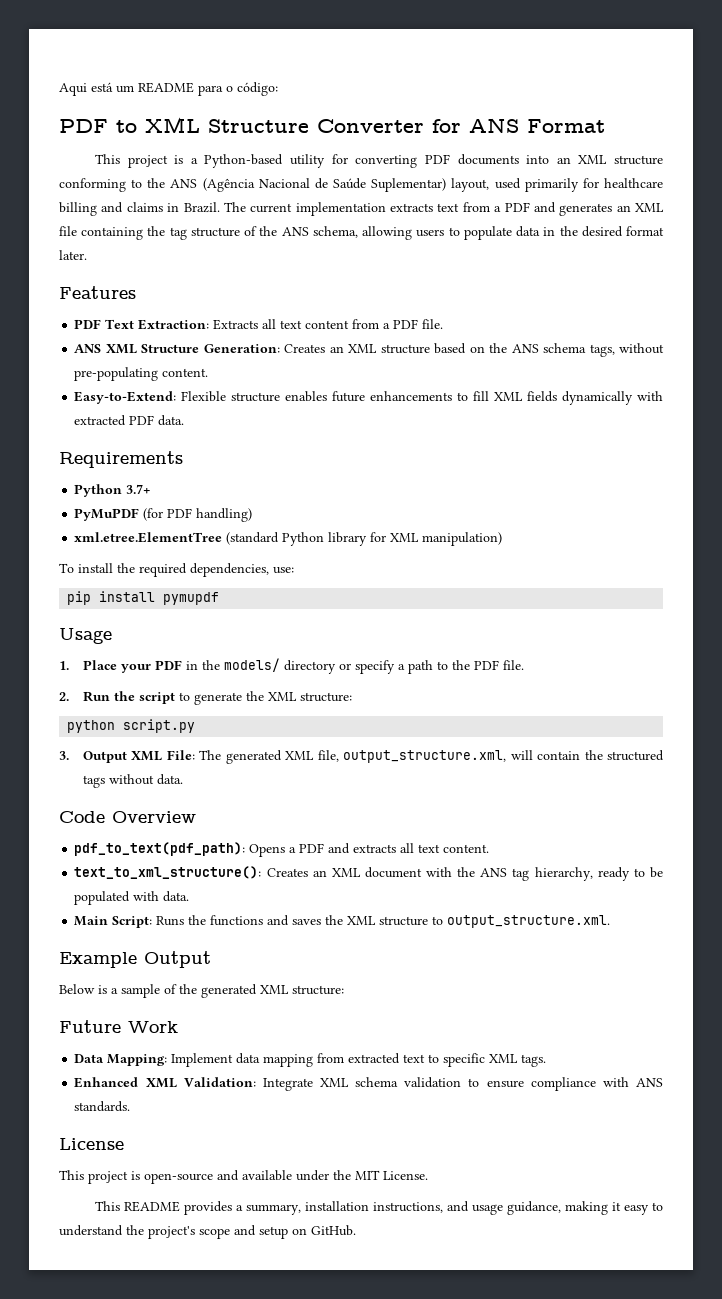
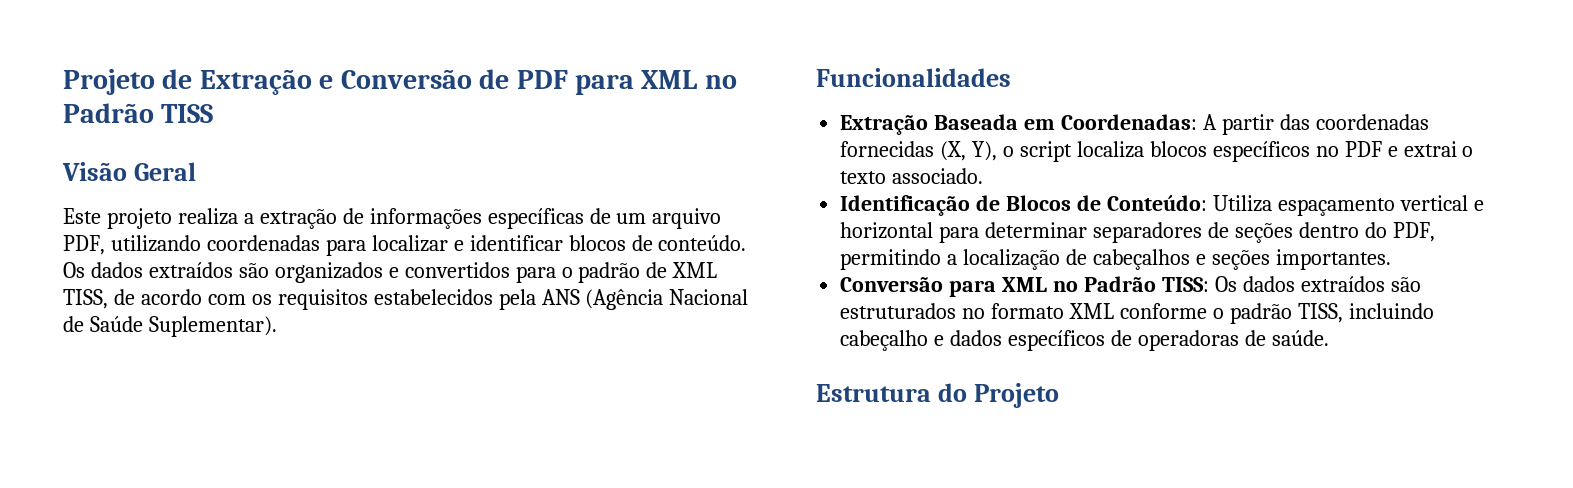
- Aqui está um README para o código:
- PDF to XML Structure Converter for ANS Format
- This project is a Python-based utility for converting PDF documents into an XML structure conforming to the ANS (Agência Nacional de Saúde Suplementar) layout, used primarily for healthcare billing and claims in Brazil. The current implementation extracts text from a PDF and generates an XML file containing the tag structure of the ANS schema, allowing users to populate data in the desired format later.
- Features
- PDF Text Extraction: Extracts all text content from a PDF file.
- ANS XML Structure Generation: Creates an XML structure based on the ANS schema tags, without pre-populating content.
- Easy-to-Extend: Flexible structure enables future enhancements to fill XML fields dynamically with extracted PDF data.
- Requirements
- Python 3.7+
- PyMuPDF (for PDF handling)
- xml.etree.ElementTree (standard Python library for XML manipulation)
- To install the required dependencies, use:
- pip install pymupdf
- Usage
- 1. Place your PDF in the models/ directory or specify a path to the PDF file.
- 2. Run the script to generate the XML structure:
- python script.py
- 3. Output XML File: The generated XML file, output_structure.xml, will contain the structured tags without data.
- Code Overview
- pdf_to_text(pdf_path): Opens a PDF and extracts all text content.
- text_to_xml_structure(): Creates an XML document with the ANS tag hierarchy, ready to be populated with data.
- Main Script: Runs the functions and saves the XML structure to output_structure.xml.
- Example Output
- Below is a sample of the generated XML structure:
- Future Work
- Data Mapping: Implement data mapping from extracted text to specific XML tags.
- Enhanced XML Validation: Integrate XML schema validation to ensure compliance with ANS standards.
- License
- This project is open-source and available under the MIT License.
- This README provides a summary, installation instructions, and usage guidance, making it easy to understand the project's scope and setup on GitHub.
+ Projeto de Extração e Conversão de PDF para XML no Padrão TISS
+ Visão Geral
+ Este projeto realiza a extração de informações específicas de um arquivo PDF, utilizando coordenadas para localizar e identificar blocos de conteúdo. Os dados extraídos são organizados e convertidos para o padrão de XML TISS, de acordo com os requisitos estabelecidos pela ANS (Agência Nacional de Saúde Suplementar).
+ Funcionalidades
+ Extração Baseada em Coordenadas: A partir das coordenadas fornecidas (X, Y), o script localiza blocos específicos no PDF e extrai o texto associado.
+ Identificação de Blocos de Conteúdo: Utiliza espaçamento vertical e horizontal para determinar separadores de seções dentro do PDF, permitindo a localização de cabeçalhos e seções importantes.
+ Conversão para XML no Padrão TISS: Os dados extraídos são estruturados no formato XML conforme o padrão TISS, incluindo cabeçalho e dados específicos de operadoras de saúde.
+ Estrutura do Projeto

